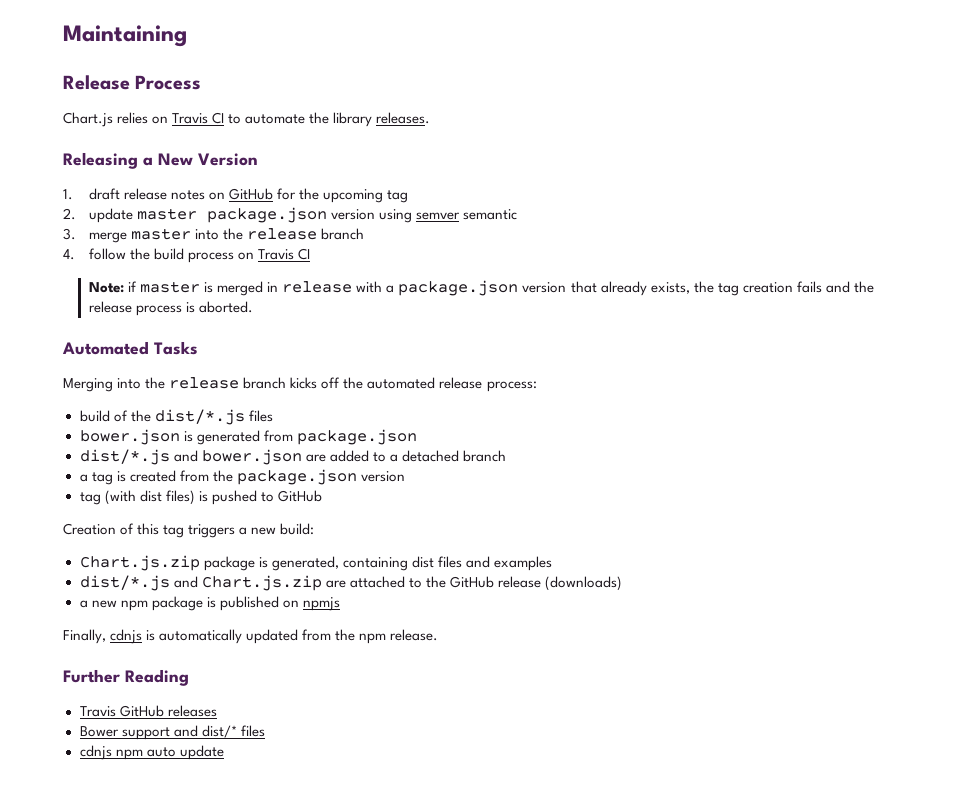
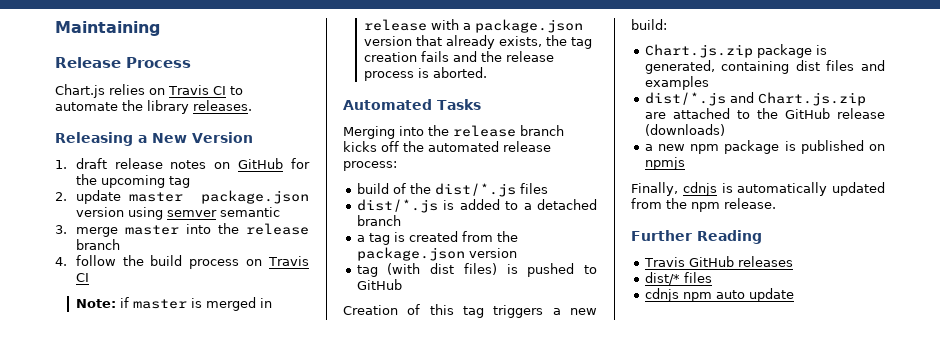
- bower.json is generated from package.json
- dist/*.js and bower.json are added to a detached branch
+ dist/*.js is added to a detached branch
- Bower support and dist/* files
+ dist/* files

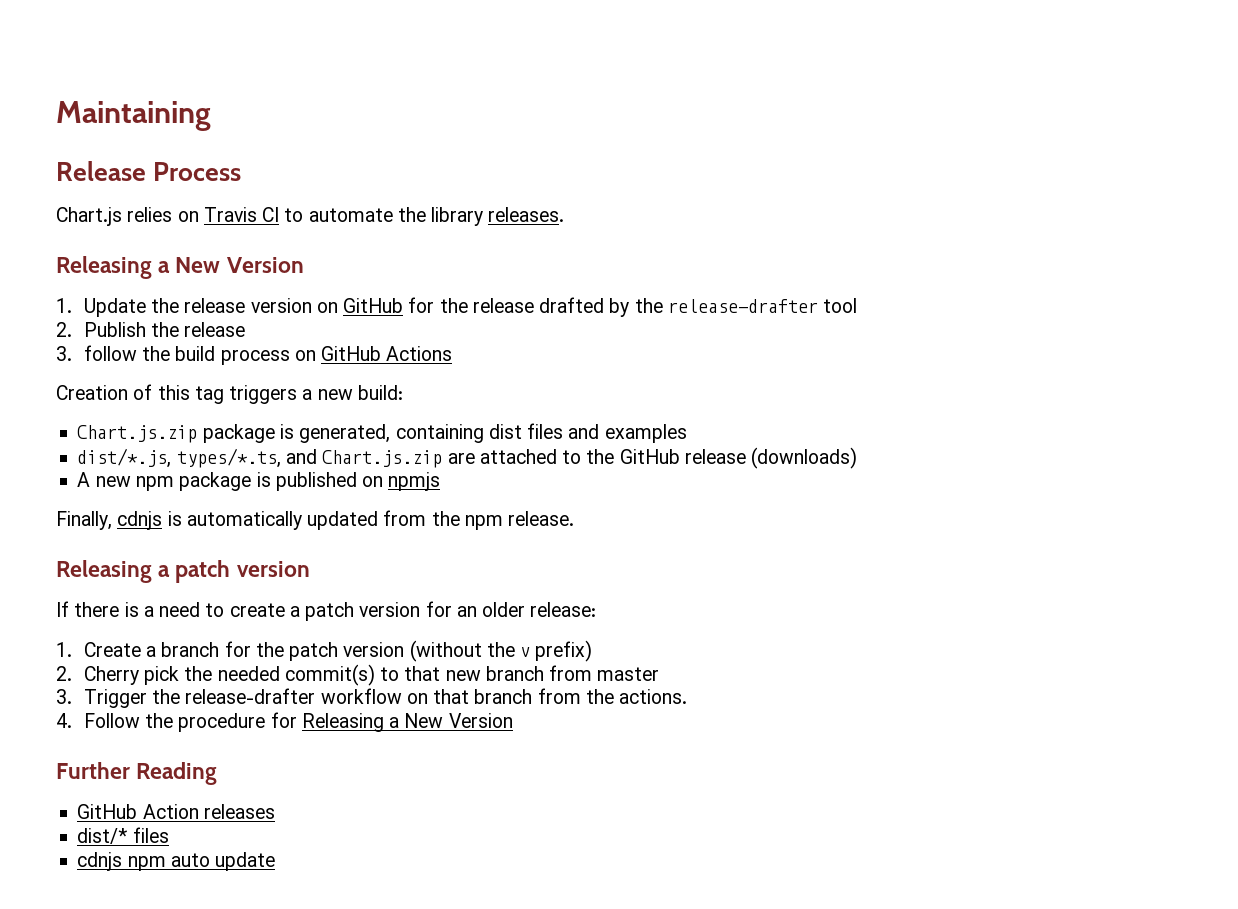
- 1. draft release notes on GitHub for the upcoming tag
- 2. update master package.json version using semver semantic
- 3. merge master into the release branch
- 4. follow the build process on Travis CI
- Note: if master is merged in release with a package.json version that already exists, the tag creation fails and the release process is aborted.
- Automated Tasks
- Merging into the release branch kicks off the automated release process:
- build of the dist/*.js files
- dist/*.js is added to a detached branch
- a tag is created from the package.json version
- tag (with dist files) is pushed to GitHub
+ 1. Update the release version on GitHub for the release drafted by the release-drafter tool
+ 2. Publish the release
+ 3. follow the build process on GitHub Actions
- dist/*.js and Chart.js.zip are attached to the GitHub release (downloads)
+ dist/*.js, types/*.ts, and Chart.js.zip are attached to the GitHub release (downloads)
- a new npm package is published on npmjs
+ A new npm package is published on npmjs
+ Releasing a patch version
+ If there is a need to create a patch version for an older release:
+ 1. Create a branch for the patch version (without the v prefix)
+ 2. Cherry pick the needed commit(s) to that new branch from master
+ 3. Trigger the release-drafter workflow on that branch from the actions.
+ 4. Follow the procedure for Releasing a New Version
- Travis GitHub releases
+ GitHub Action releases

